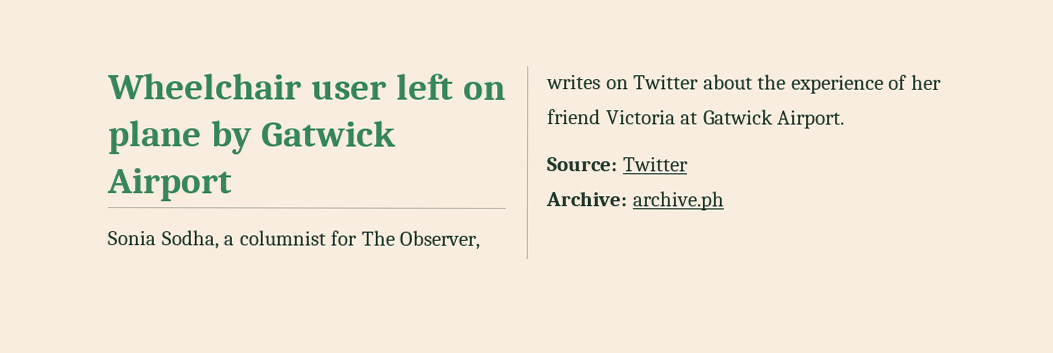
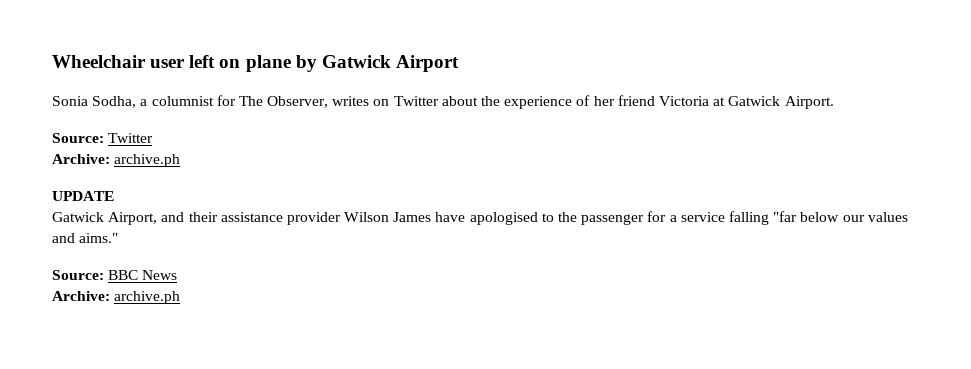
+ UPDATE
+ Gatwick Airport, and their assistance provider Wilson James have apologised to the passenger for a service falling "far below our values and aims."
+ Source: BBC News
+ Archive: archive.ph

